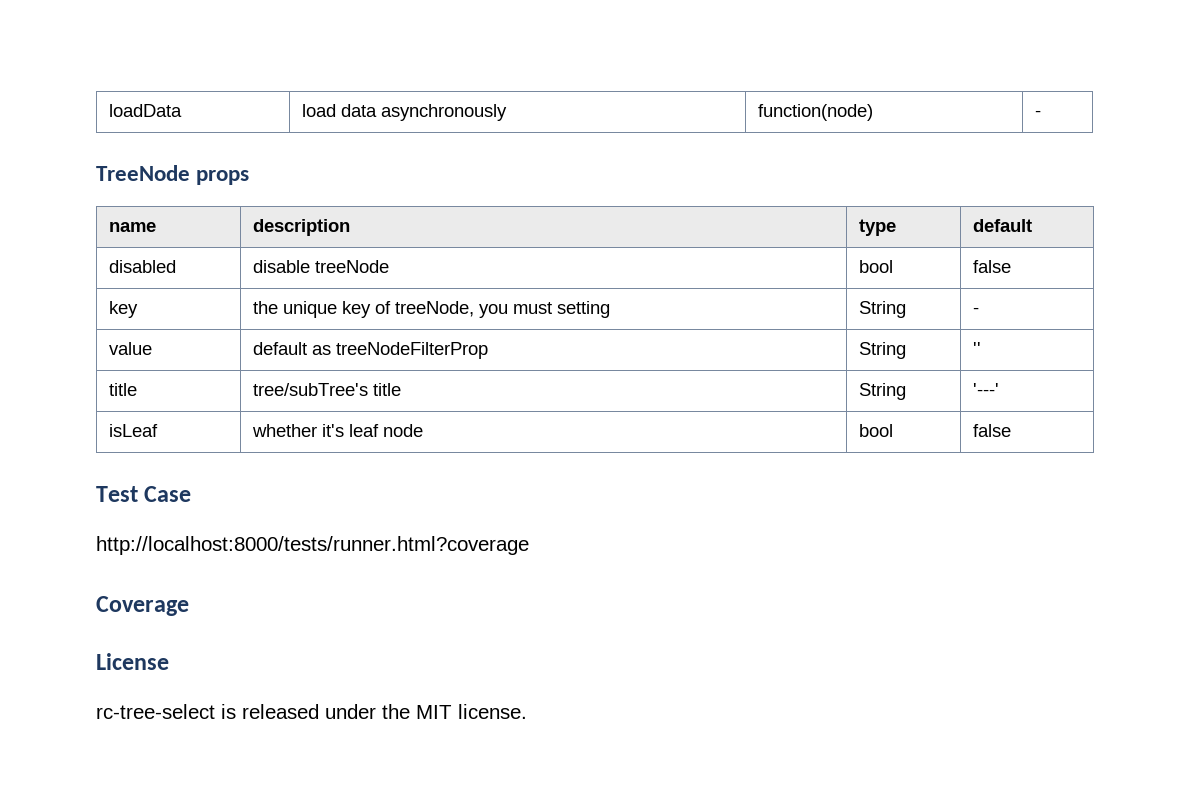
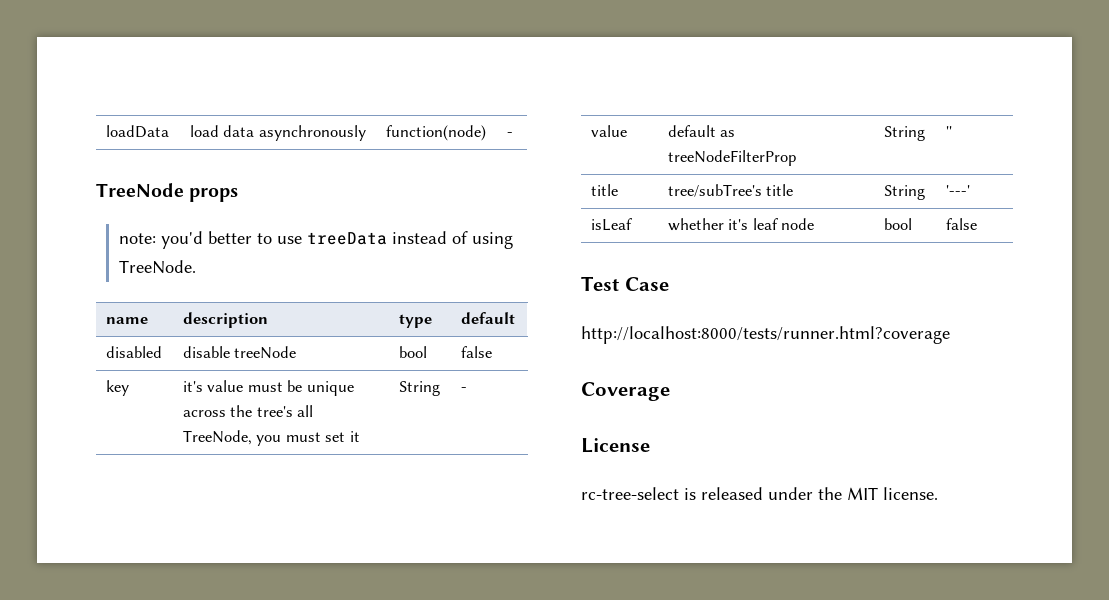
+ note: you'd better to use treeData instead of using TreeNode.
- key | the unique key of treeNode, you must setting | String | -
+ key | it's value must be unique across the tree's all TreeNode, you must set it | String | -

